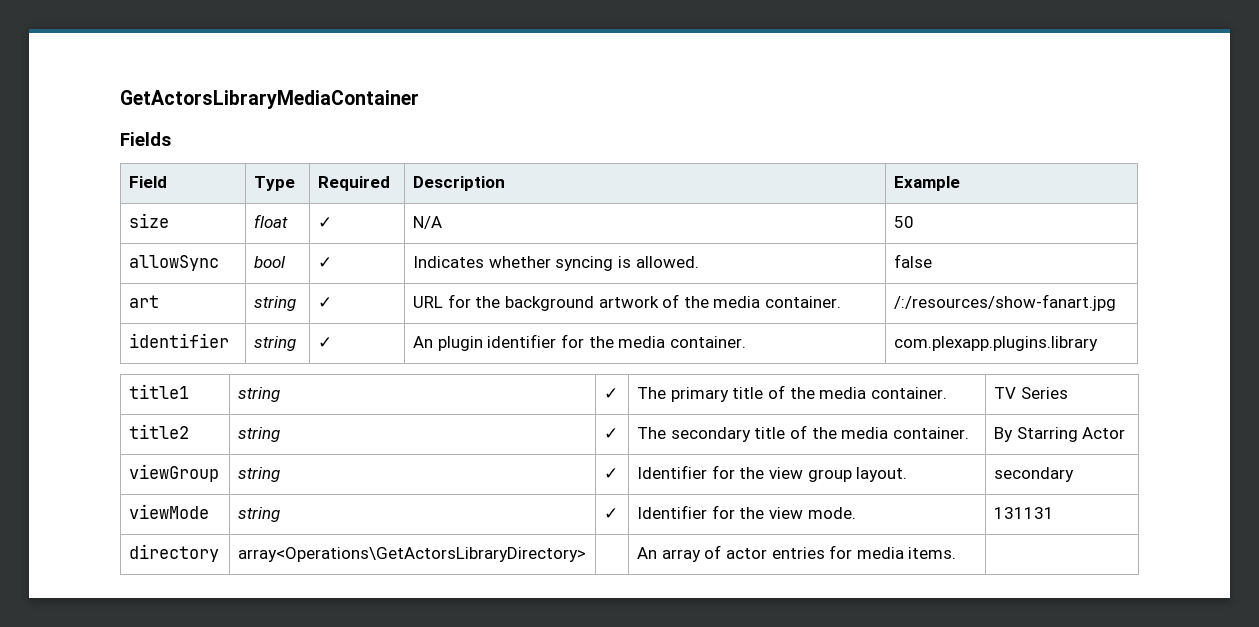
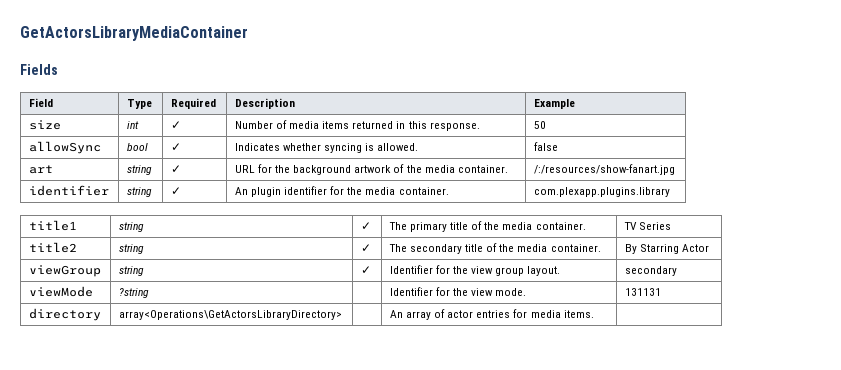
- size | float | ✓ | N/A | 50
+ size | int | ✓ | Number of media items returned in this response. | 50
- viewMode | string | ✓ | Identifier for the view mode. | 131131
+ viewMode | ?string | | Identifier for the view mode. | 131131

